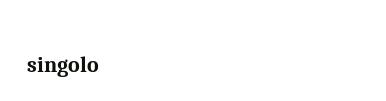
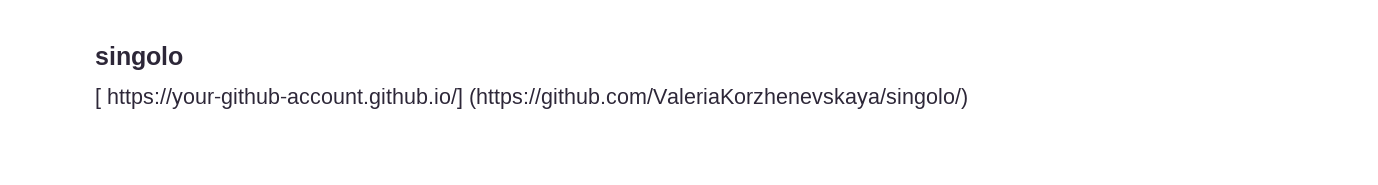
+ [ https://your-github-account.github.io/] (https://github.com/ValeriaKorzhenevskaya/singolo/)

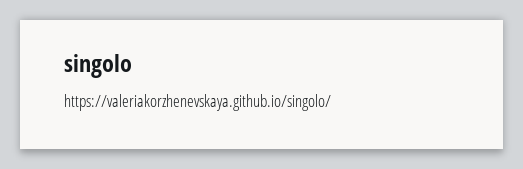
- [ https://your-github-account.github.io/] (https://github.com/ValeriaKorzhenevskaya/singolo/)
+ https://valeriakorzhenevskaya.github.io/singolo/

